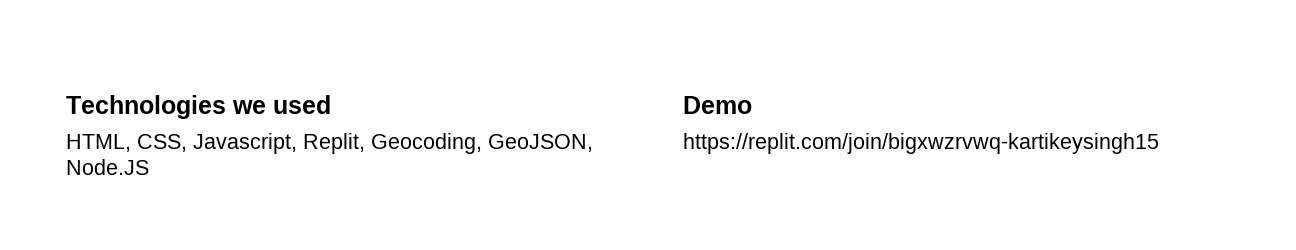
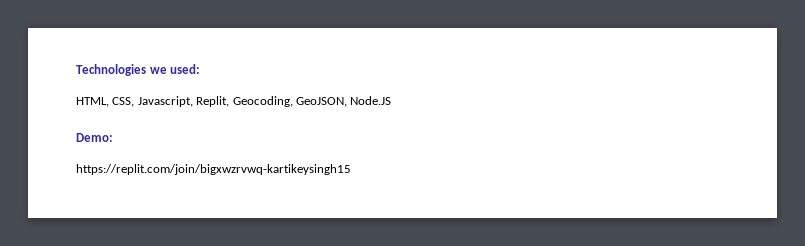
- Technologies we used
+ Technologies we used:
- Demo
+ Demo:

